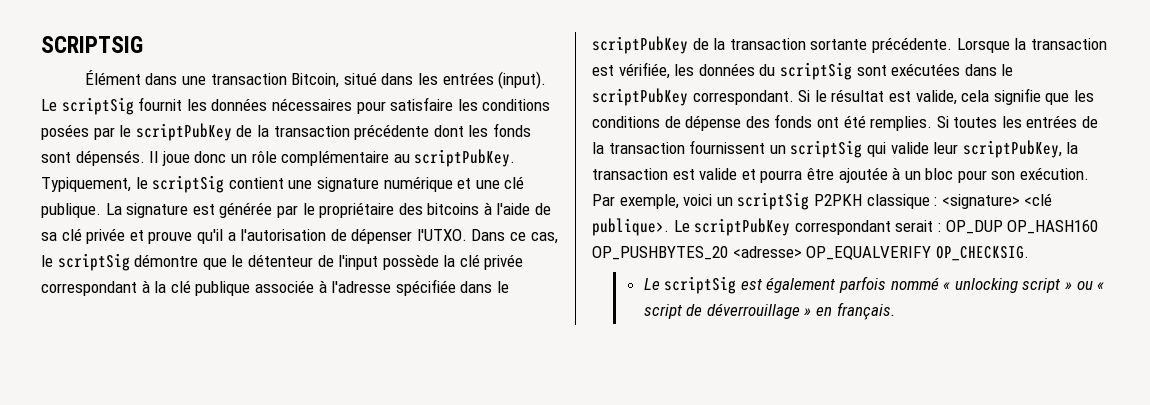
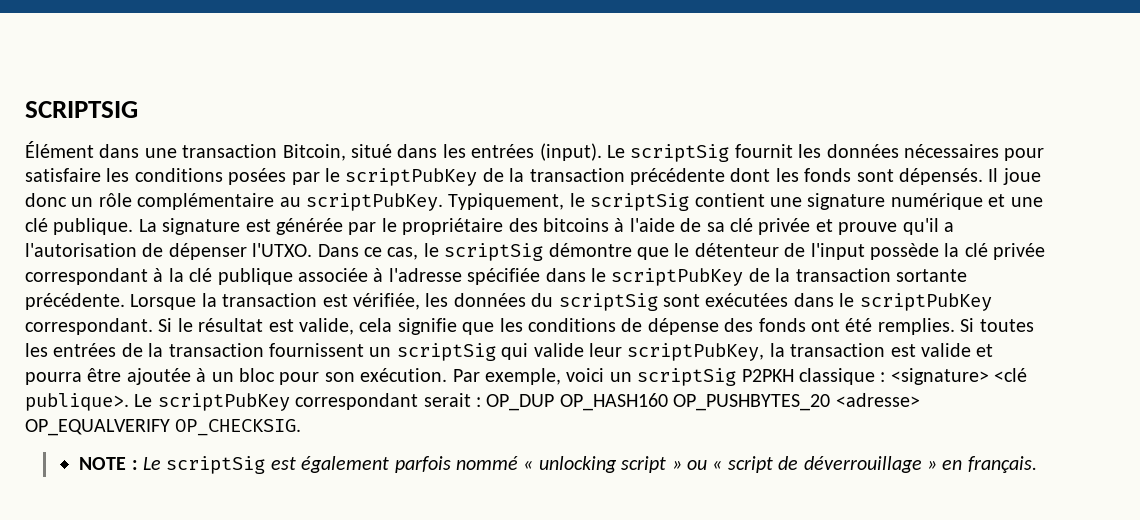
- Le scriptSig est également parfois nommé « unlocking script » ou « script de déverrouillage » en français.
+ NOTE : Le scriptSig est également parfois nommé « unlocking script » ou « script de déverrouillage » en français.

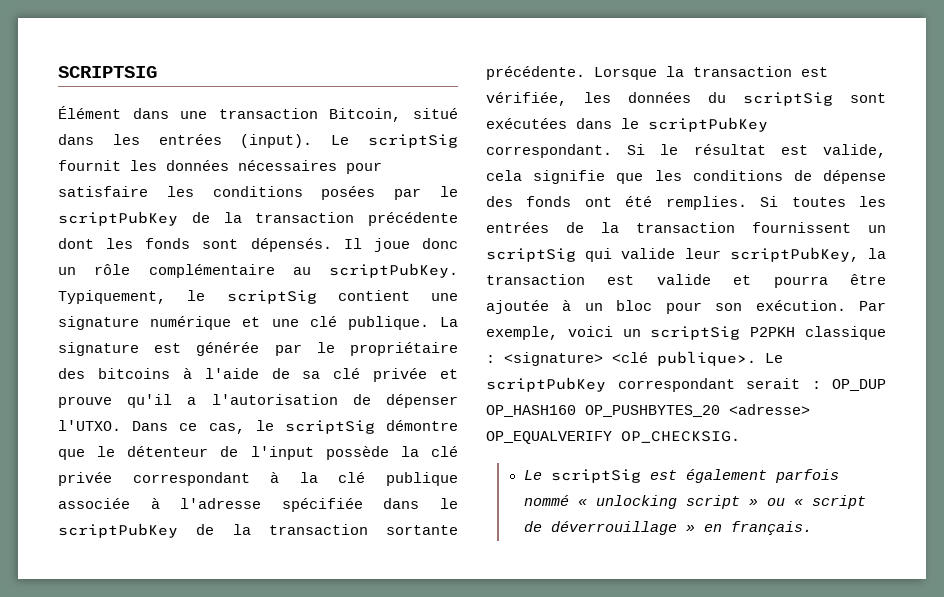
- NOTE : Le scriptSig est également parfois nommé « unlocking script » ou « script de déverrouillage » en français.
+ Le scriptSig est également parfois nommé « unlocking script » ou « script de déverrouillage » en français.

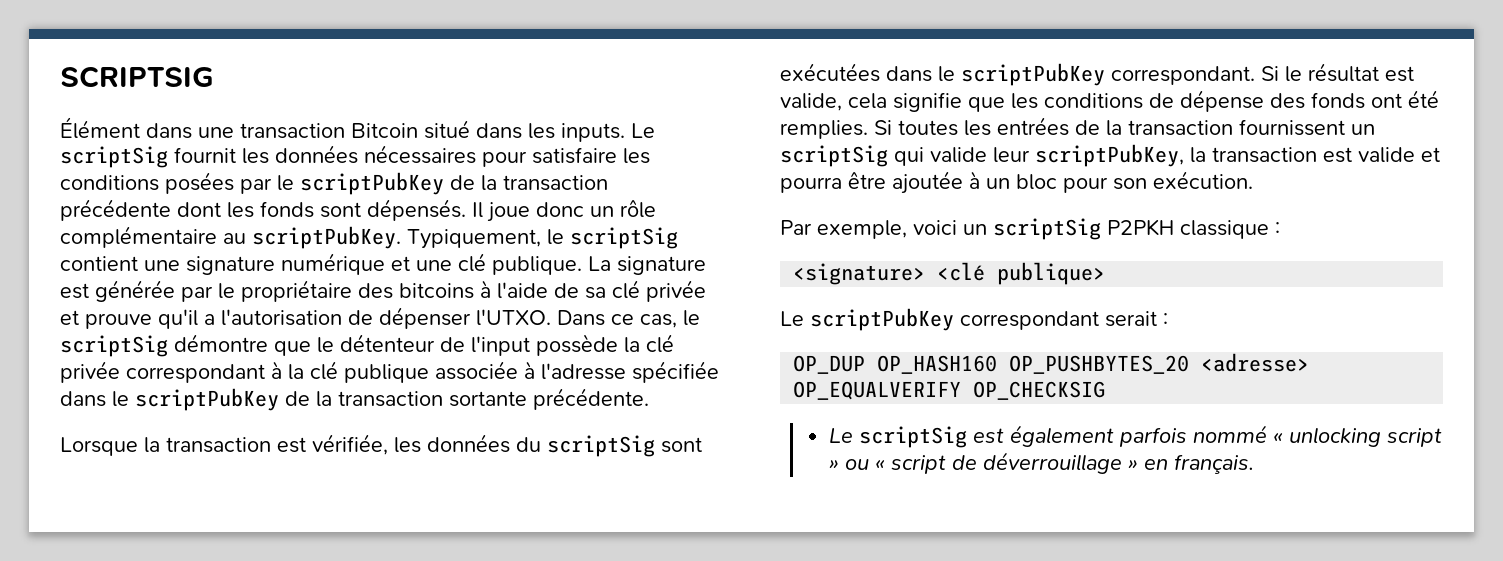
- Élément dans une transaction Bitcoin, situé dans les entrées (input).
+ Élément dans une transaction Bitcoin situé dans les inputs.
- Dans ce cas, le scriptSig démontre que le détenteur de l'input possède la clé privée correspondant à la clé publique associée à l'adresse spécifiée dans le scriptPubKey de la transaction sortante précédente. Lorsque la transaction est vérifiée, les données du scriptSig sont exécutées dans le scriptPubKey correspondant.
+ Dans ce cas, le scriptSig démontre que le détenteur de l'input possède la clé privée correspondant à la clé publique associée à l'adresse spécifiée dans le scriptPubKey de la transaction sortante précédente.
+ Lorsque la transaction est vérifiée, les données du scriptSig sont exécutées dans le scriptPubKey correspondant.
- Si toutes les entrées de la transaction fournissent un scriptSig qui valide leur scriptPubKey, la transaction est valide et pourra être ajoutée à un bloc pour son exécution. Par exemple, voici un scriptSig P2PKH classique : <signature> <clé publique>. Le scriptPubKey correspondant serait : OP_DUP OP_HASH160 OP_PUSHBYTES_20 <adresse> OP_EQUALVERIFY OP_CHECKSIG.
+ Si toutes les entrées de la transaction fournissent un scriptSig qui valide leur scriptPubKey, la transaction est valide et pourra être ajoutée à un bloc pour son exécution.
+ Par exemple, voici un scriptSig P2PKH classique :
+ <signature> <clé publique>
+ Le scriptPubKey correspondant serait :
+ OP_DUP OP_HASH160 OP_PUSHBYTES_20 <adresse> OP_EQUALVERIFY OP_CHECKSIG

